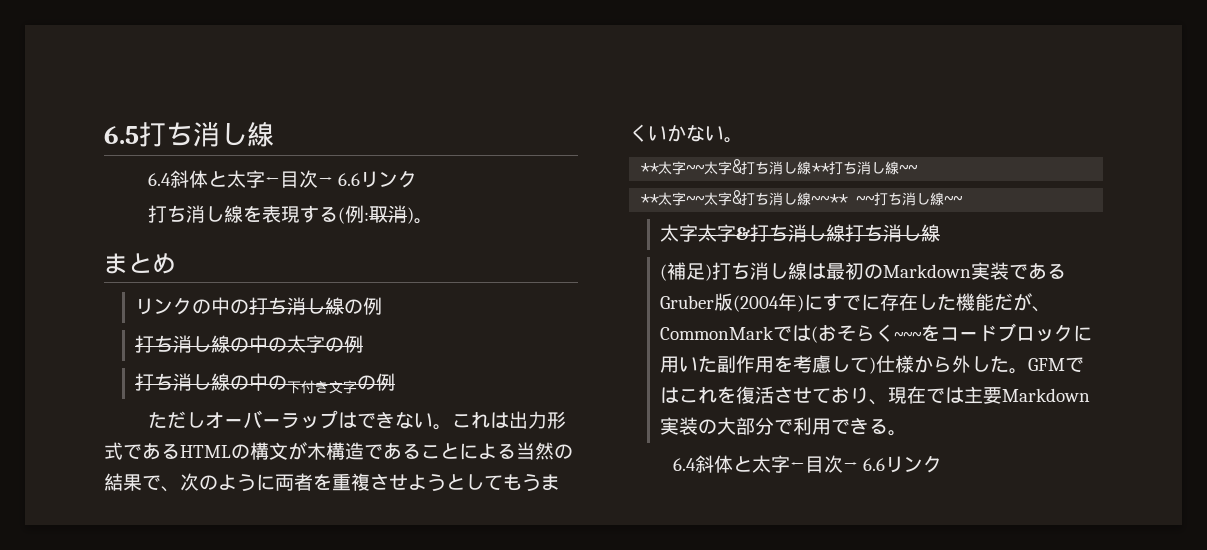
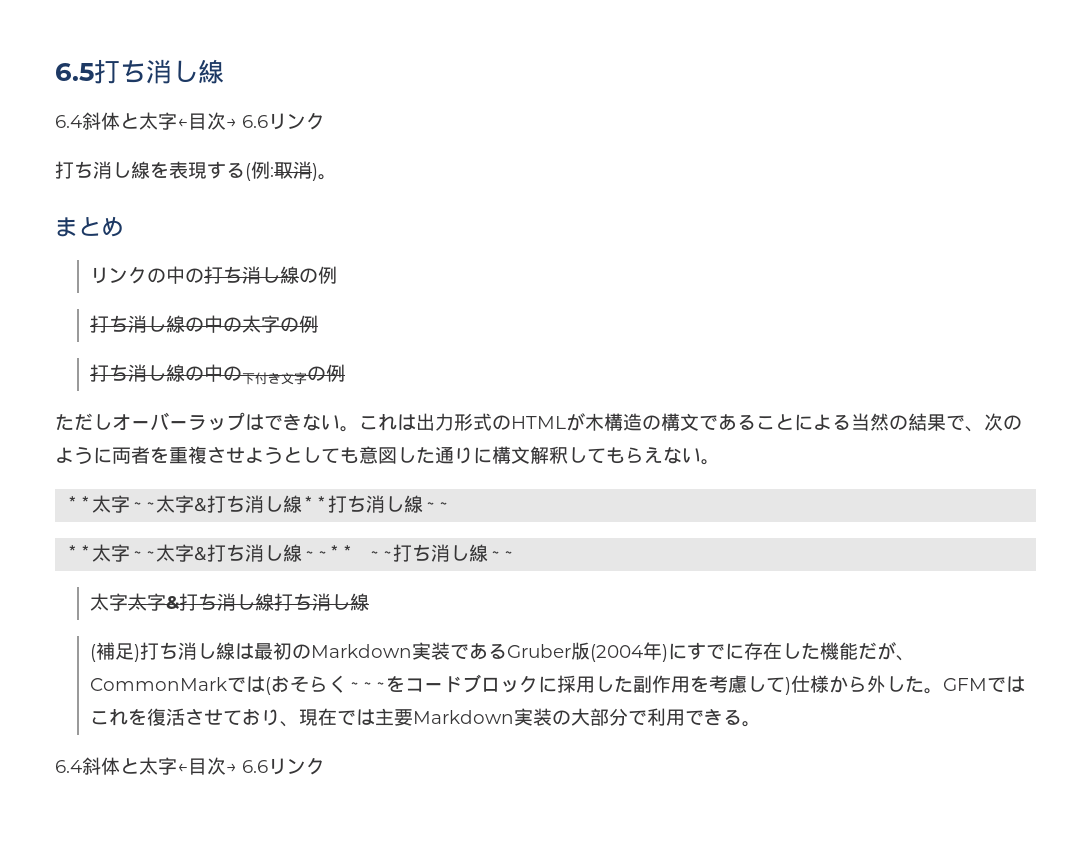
- これは出力形式であるHTMLの構文が木構造であることによる当然の結果で、次のように両者を重複させようとしてもうまくいかない。
+ これは出力形式のHTMLが木構造の構文であることによる当然の結果で、次のように両者を重複させようとしても意図した通りに構文解釈してもらえない。
- (補足)打ち消し線は最初のMarkdown実装であるGruber版(2004年)にすでに存在した機能だが、CommonMarkでは(おそらく~~~をコードブロックに用いた副作用を考慮して)仕様から外した。
+ (補足)打ち消し線は最初のMarkdown実装であるGruber版(2004年)にすでに存在した機能だが、CommonMarkでは(おそらく~~~をコードブロックに採用した副作用を考慮して)仕様から外した。

